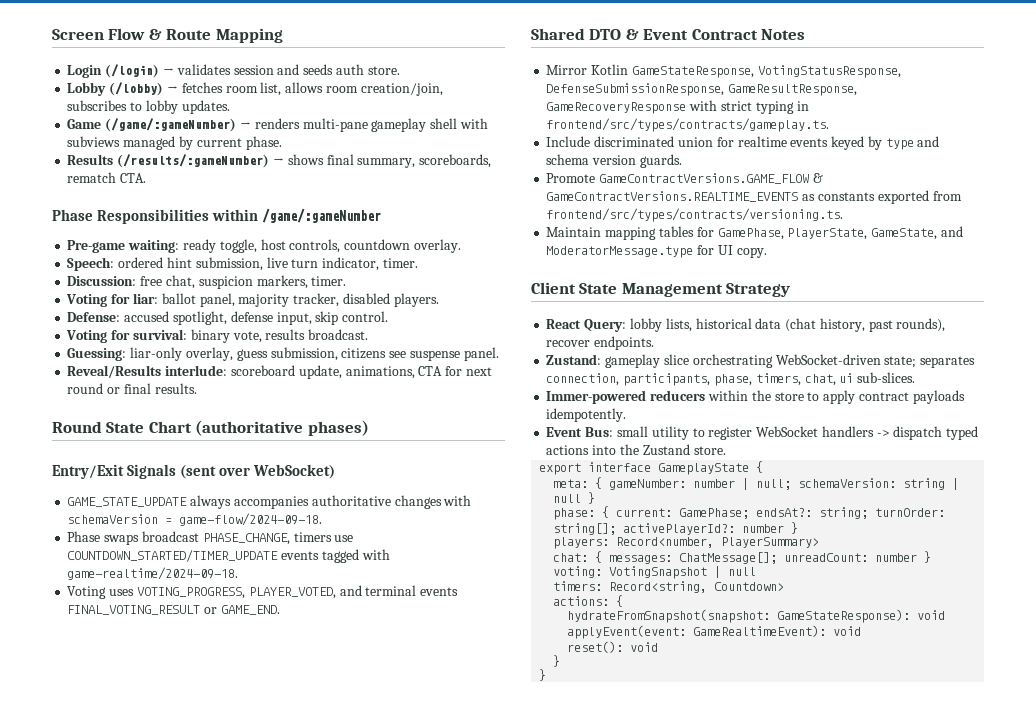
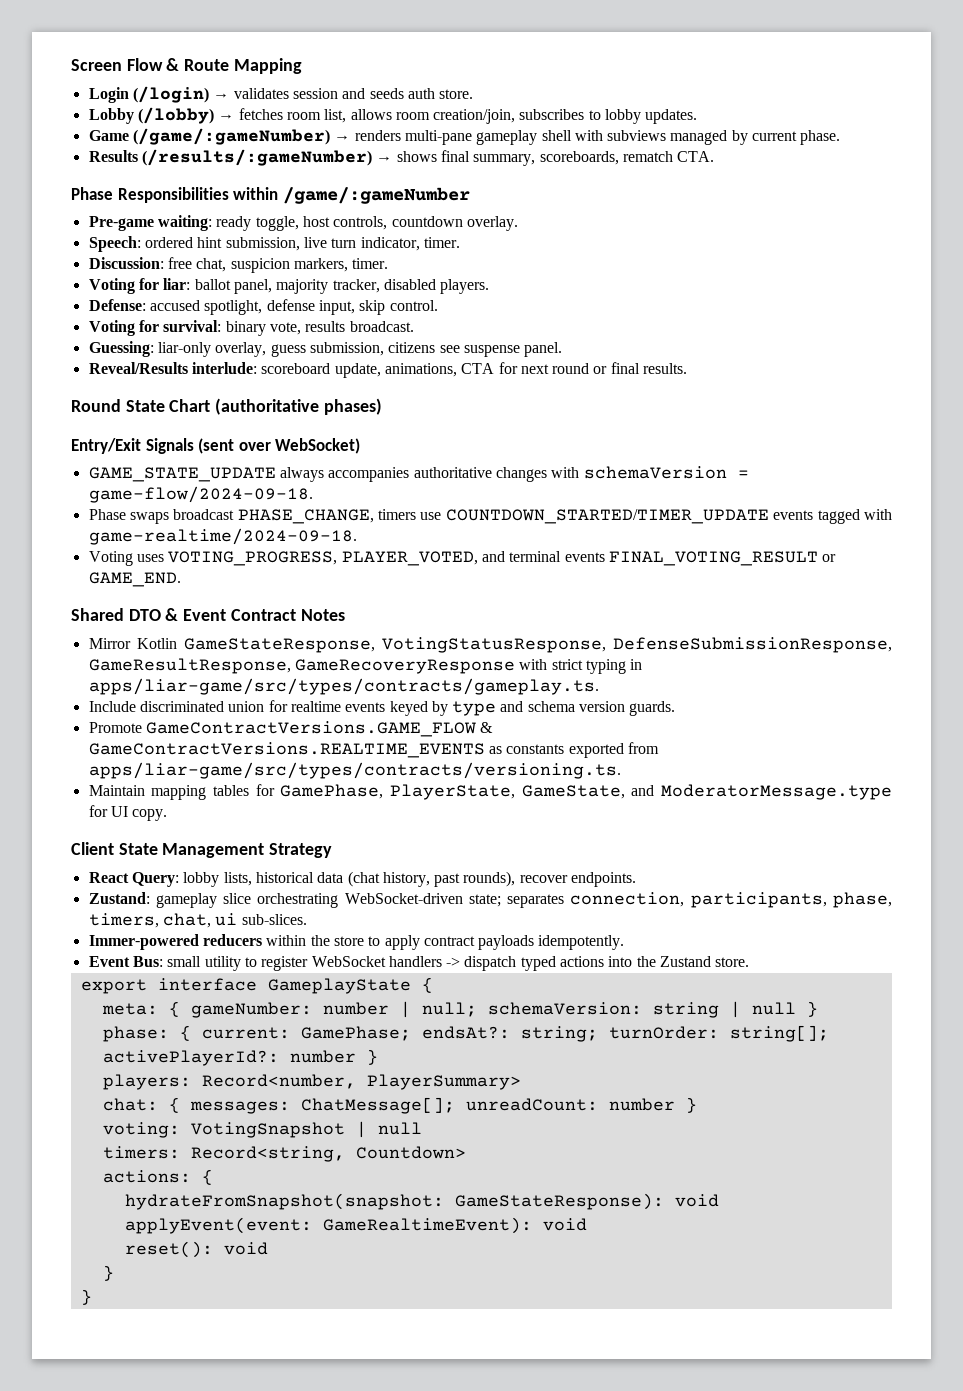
- Mirror Kotlin GameStateResponse, VotingStatusResponse, DefenseSubmissionResponse, GameResultResponse, GameRecoveryResponse with strict typing in frontend/src/types/contracts/gameplay.ts.
+ Mirror Kotlin GameStateResponse, VotingStatusResponse, DefenseSubmissionResponse, GameResultResponse, GameRecoveryResponse with strict typing in apps/liar-game/src/types/contracts/gameplay.ts.
- Promote GameContractVersions.GAME_FLOW & GameContractVersions.REALTIME_EVENTS as constants exported from frontend/src/types/contracts/versioning.ts.
+ Promote GameContractVersions.GAME_FLOW & GameContractVersions.REALTIME_EVENTS as constants exported from apps/liar-game/src/types/contracts/versioning.ts.

